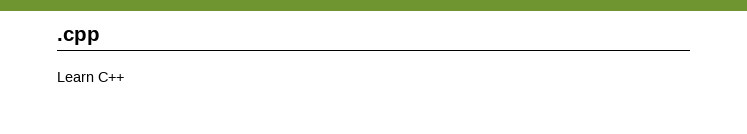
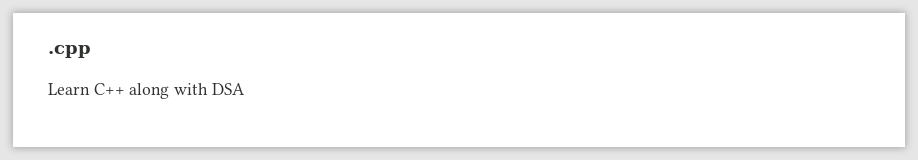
- Learn C++
+ Learn C++ along with DSA

